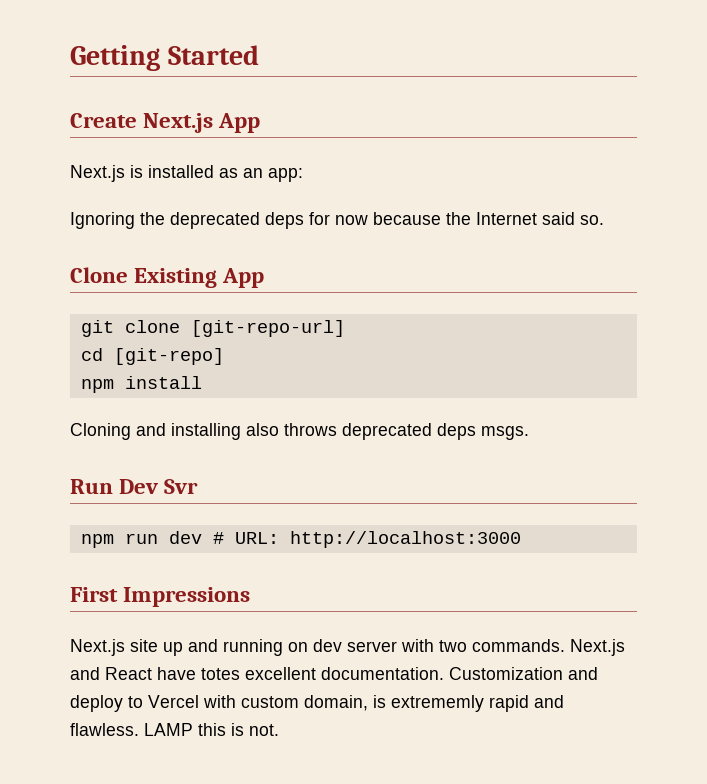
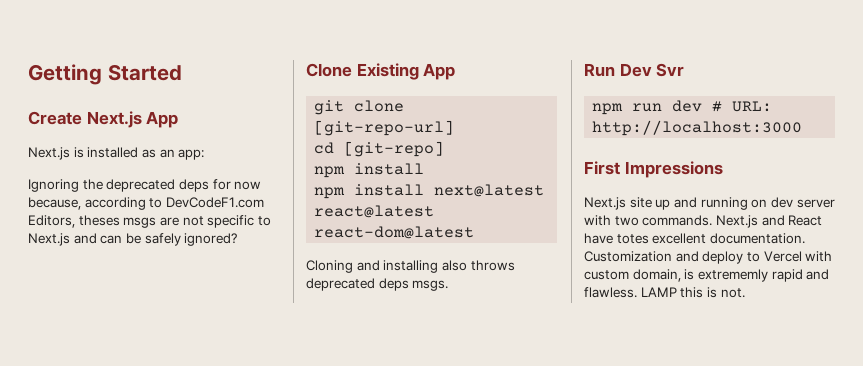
- Ignoring the deprecated deps for now because the Internet said so.
+ Ignoring the deprecated deps for now because, according to DevCodeF1.com Editors, theses msgs are not specific to Next.js and can be safely ignored?
+ npm install next@latest react@latest react-dom@latest

